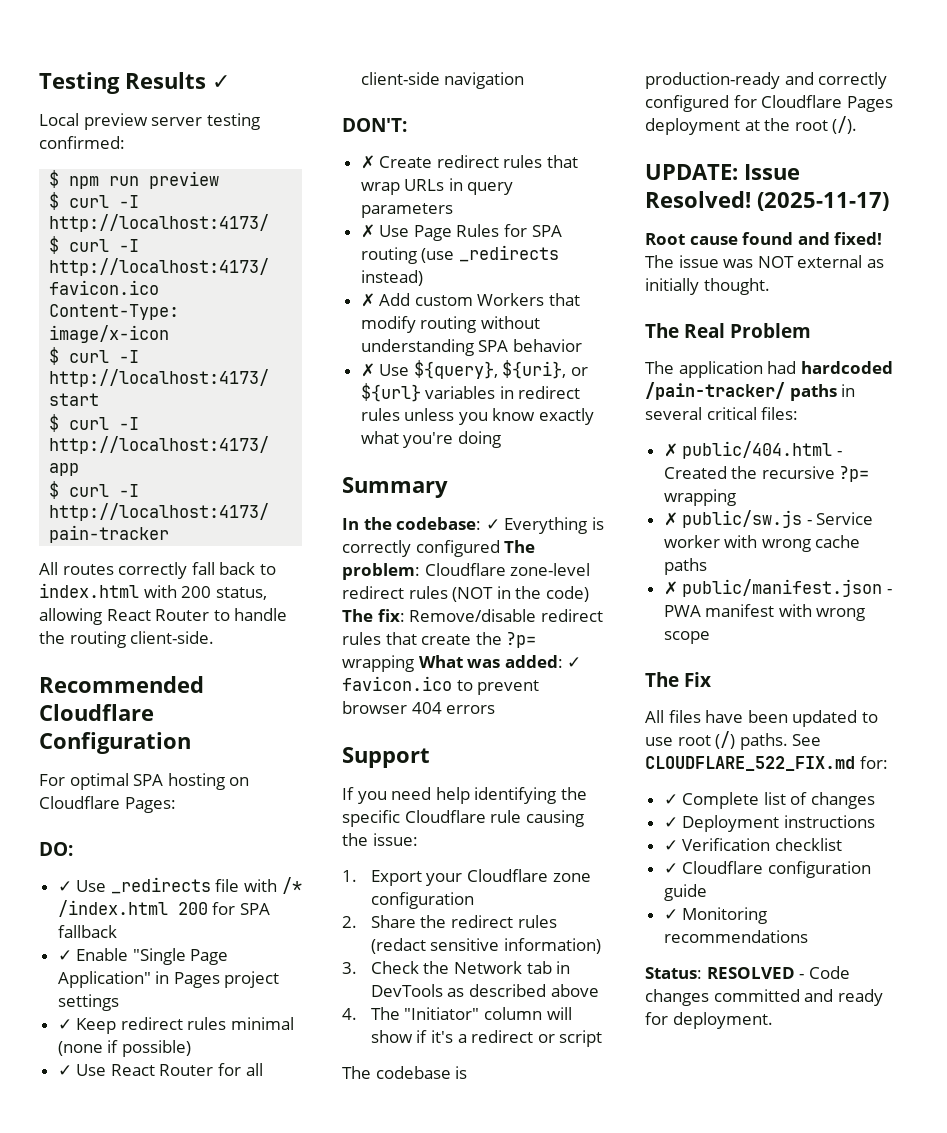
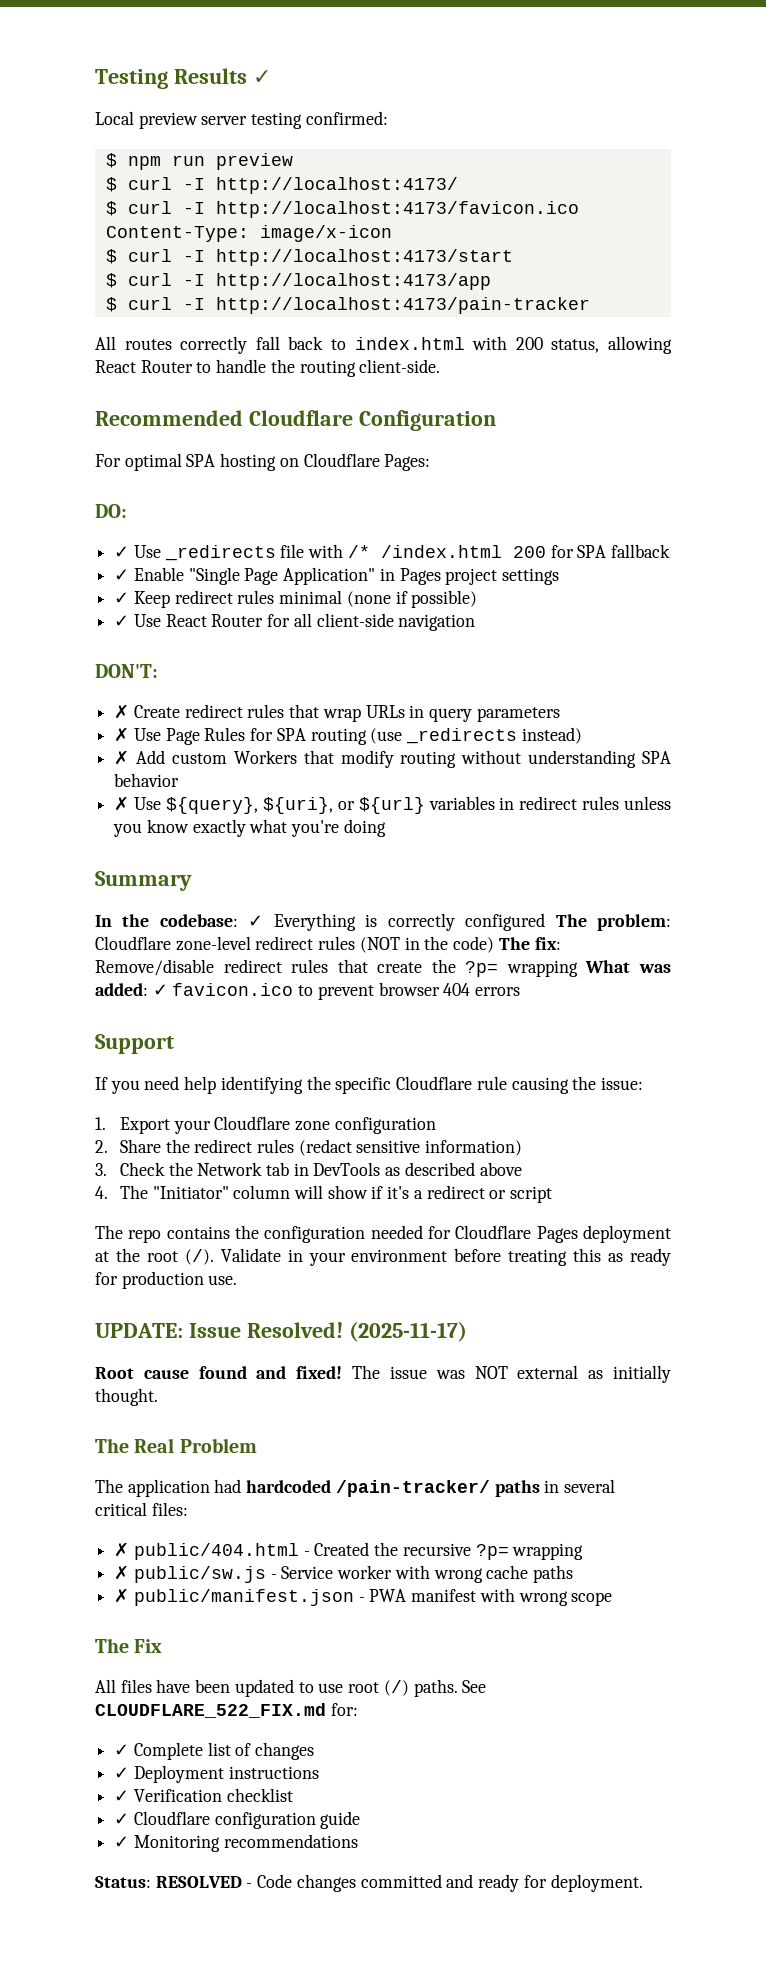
- The codebase is production-ready and correctly configured for Cloudflare Pages deployment at the root (/).
+ The repo contains the configuration needed for Cloudflare Pages deployment at the root (/). Validate in your environment before treating this as ready for production use.

